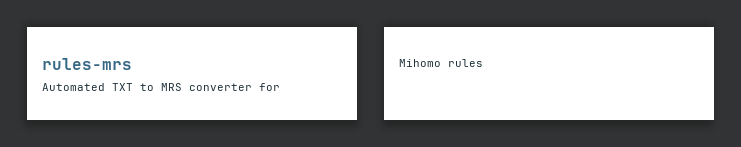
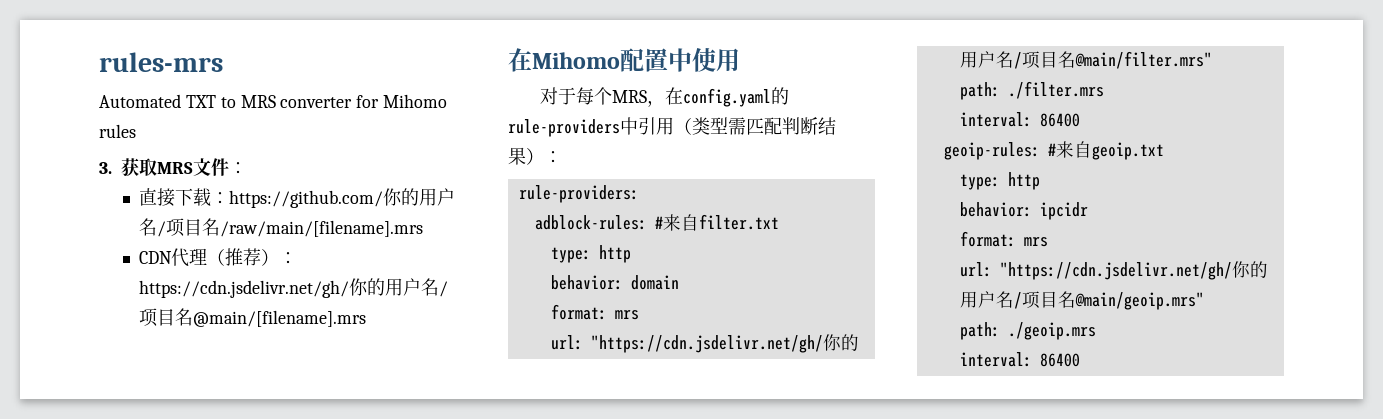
+ 3.获取MRS文件：
+ 直接下载：https://github.com/你的用户名/项目名/raw/main/[filename].mrs
+ CDN代理（推荐）：https://cdn.jsdelivr.net/gh/你的用户名/项目名@main/[filename].mrs
+ 在Mihomo配置中使用
+ 对于每个MRS，在config.yaml的rule-providers中引用（类型需匹配判断结果）：
+ rule-providers:
+ adblock-rules: #来自filter.txt
+ type: http
+ behavior: domain
+ format: mrs
+ url: "https://cdn.jsdelivr.net/gh/你的用户名/项目名@main/filter.mrs"
+ path: ./filter.mrs
+ interval: 86400
+ geoip-rules: #来自geoip.txt
+ type: http
+ behavior: ipcidr
+ format: mrs
+ url: "https://cdn.jsdelivr.net/gh/你的用户名/项目名@main/geoip.mrs"
+ path: ./geoip.mrs
+ interval: 86400

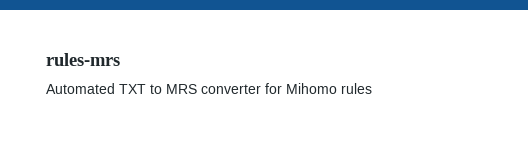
- 3.获取MRS文件：
- 直接下载：https://github.com/你的用户名/项目名/raw/main/[filename].mrs
- CDN代理（推荐）：https://cdn.jsdelivr.net/gh/你的用户名/项目名@main/[filename].mrs
- 在Mihomo配置中使用
- 对于每个MRS，在config.yaml的rule-providers中引用（类型需匹配判断结果）：
- rule-providers:
- adblock-rules: #来自filter.txt
- type: http
- behavior: domain
- format: mrs
- url: "https://cdn.jsdelivr.net/gh/你的用户名/项目名@main/filter.mrs"
- path: ./filter.mrs
- interval: 86400
- geoip-rules: #来自geoip.txt
- type: http
- behavior: ipcidr
- format: mrs
- url: "https://cdn.jsdelivr.net/gh/你的用户名/项目名@main/geoip.mrs"
- path: ./geoip.mrs
- interval: 86400

